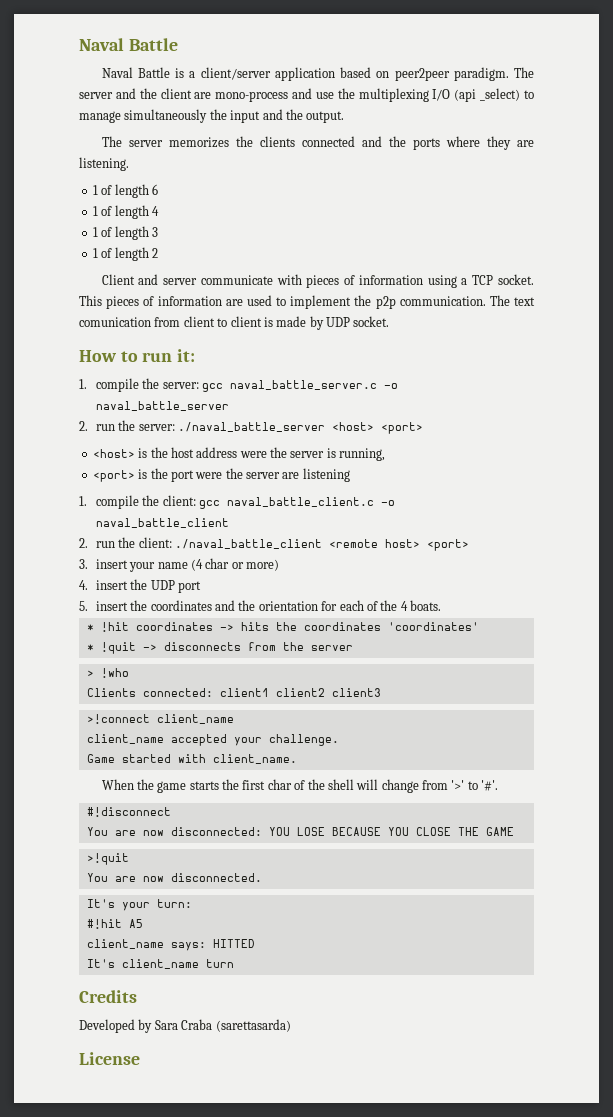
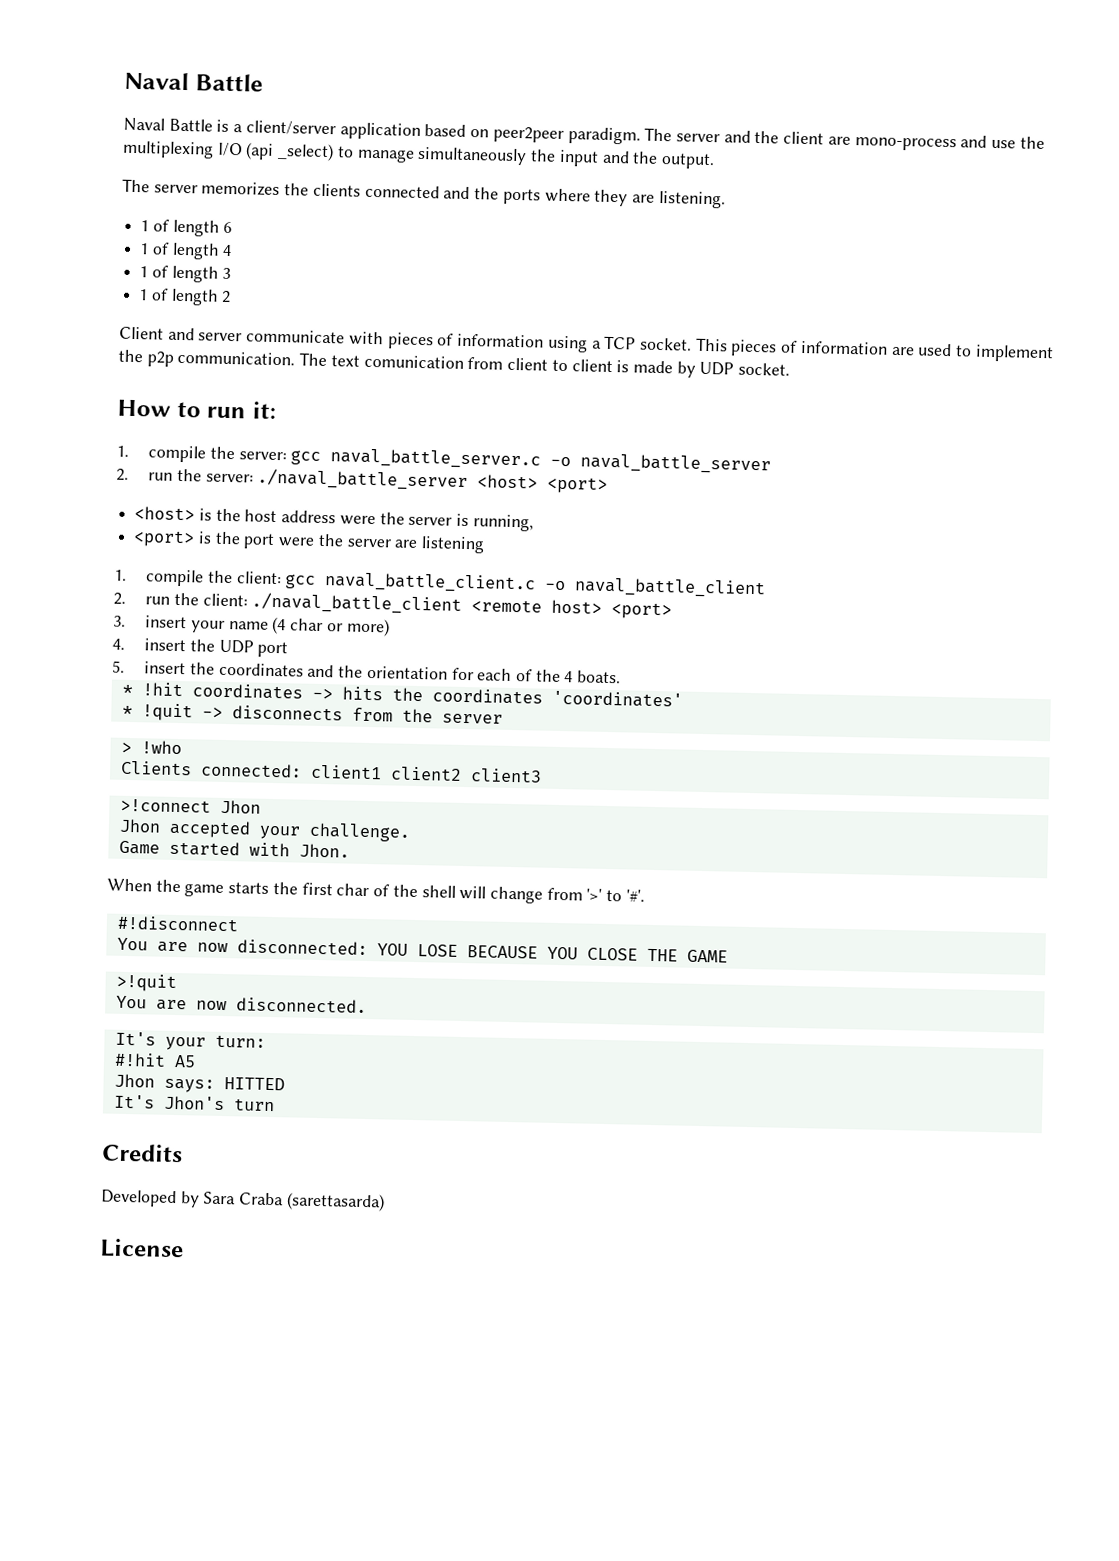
- >!connect client_name
- client_name accepted your challenge.
+ >!connect Jhon
+ Jhon accepted your challenge.
- Game started with client_name.
+ Game started with Jhon.
- client_name says: HITTED
+ Jhon says: HITTED
- It's client_name turn
+ It's Jhon's turn

